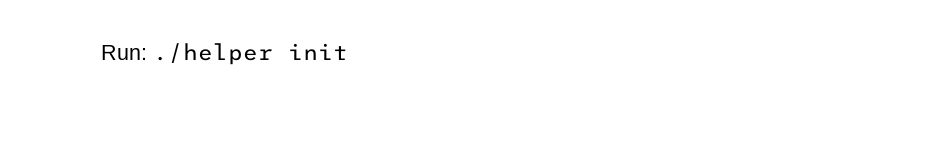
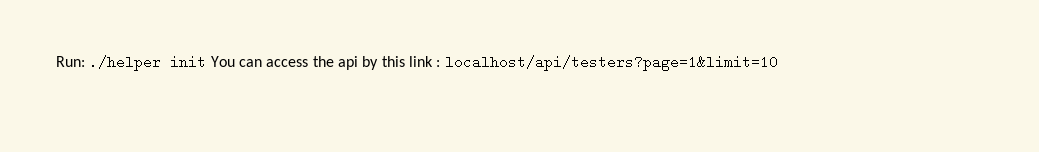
- Run: ./helper init
+ Run: ./helper init You can access the api by this link : localhost/api/testers?page=1&limit=10

